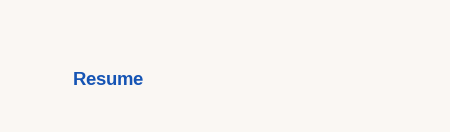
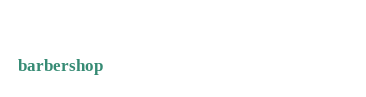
- Resume
+ barbershop

